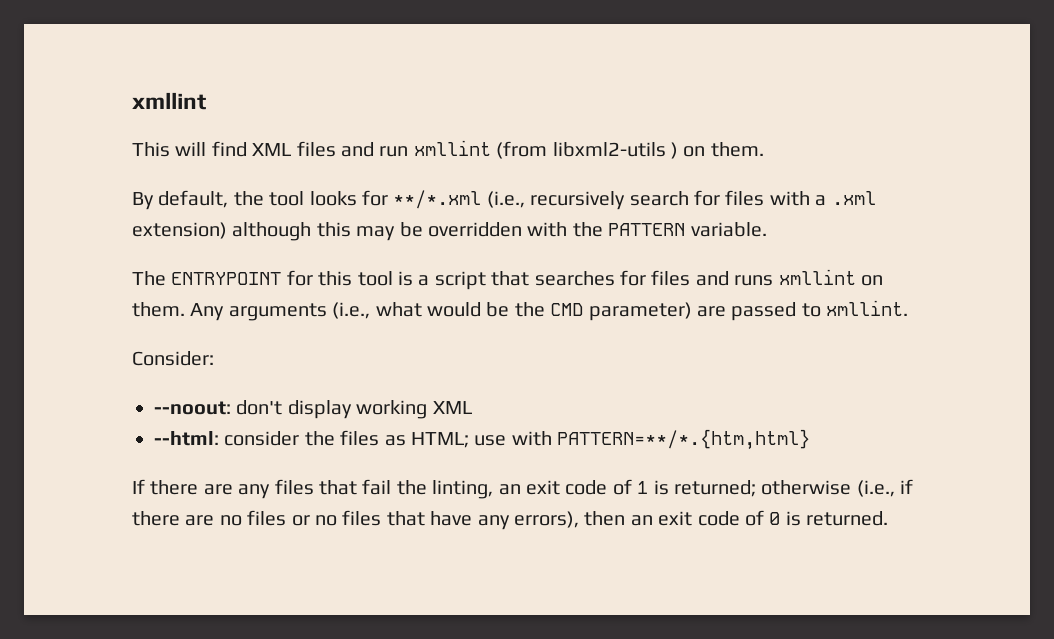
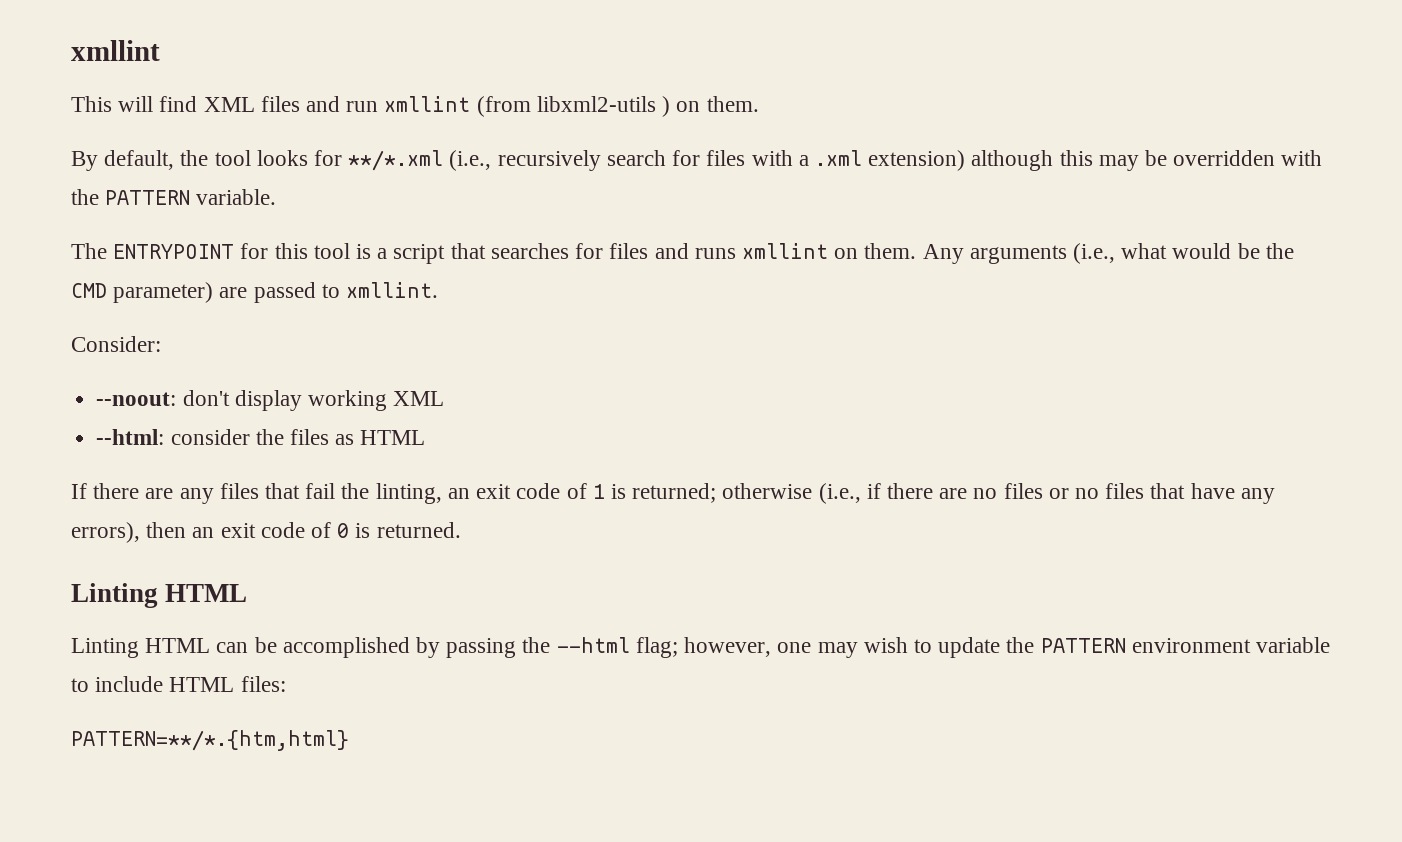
- --html: consider the files as HTML; use with PATTERN=**/*.{htm,html}
+ --html: consider the files as HTML
  If there are any files that fail the linting, an exit code of 1 is returned; otherwise (i.e., if there are no files or no files that have any errors), then an exit code of 0 is returned.
+ Linting HTML
+ Linting HTML can be accomplished by passing the --html flag; however, one may wish to update the PATTERN environment variable to include HTML files:
+ PATTERN=**/*.{htm,html}

